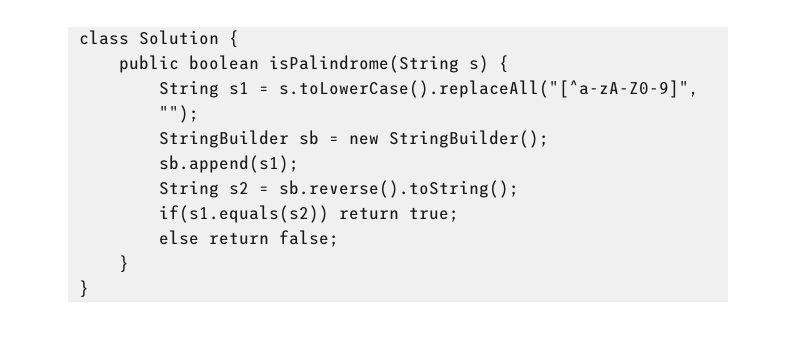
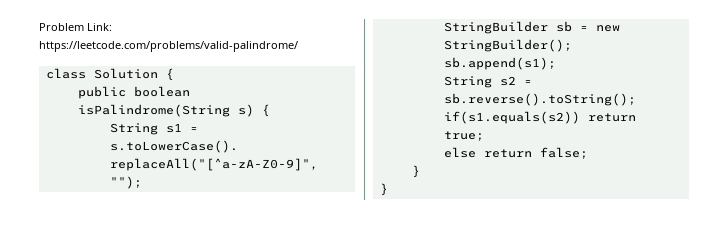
+ Problem Link: https://leetcode.com/problems/valid-palindrome/

